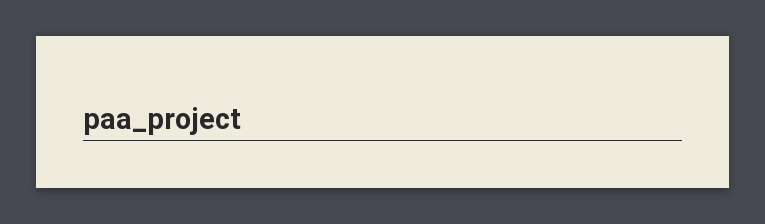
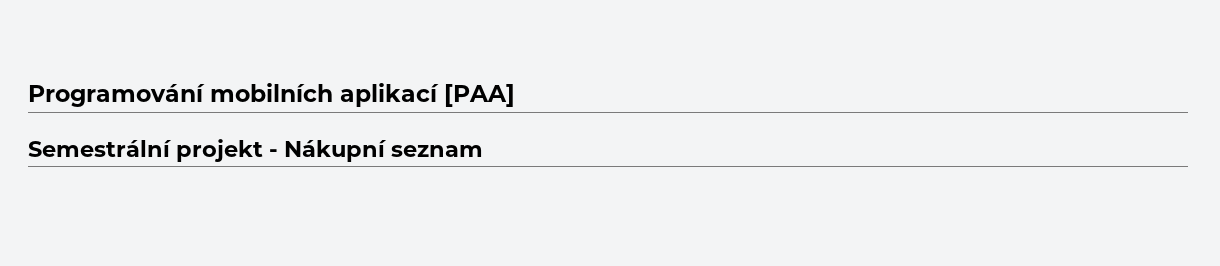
- paa_project
+ Programování mobilních aplikací [PAA]
+ Semestrální projekt - Nákupní seznam

